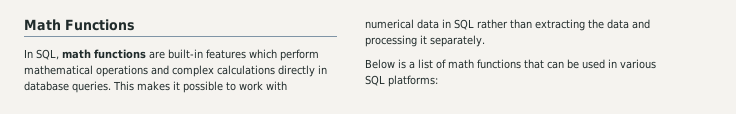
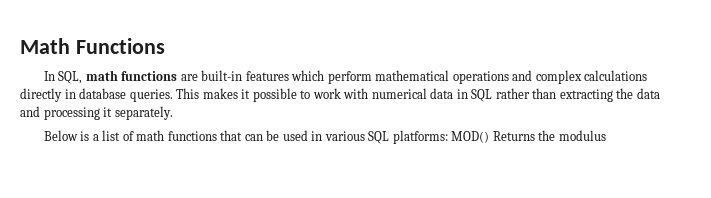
- Below is a list of math functions that can be used in various SQL platforms:
+ Below is a list of math functions that can be used in various SQL platforms: MOD() Returns the modulus

